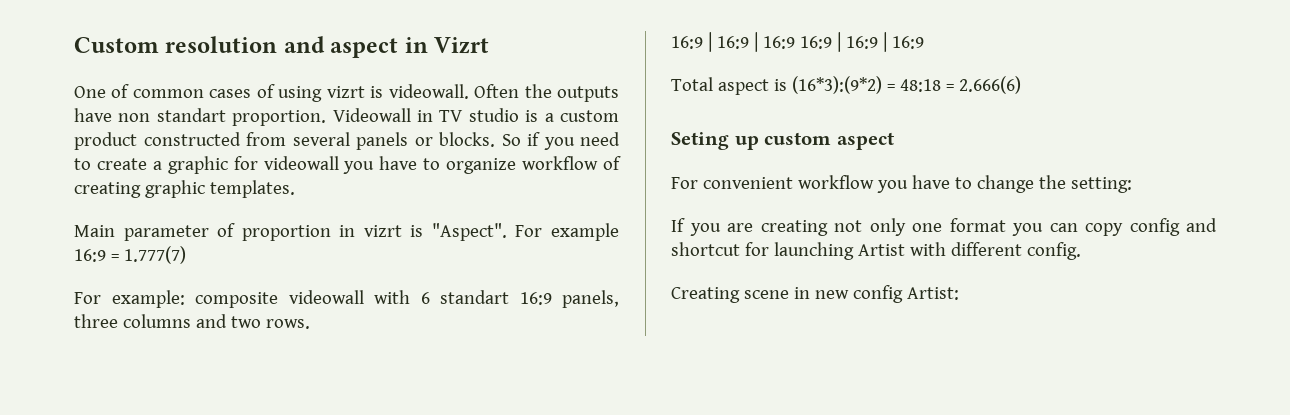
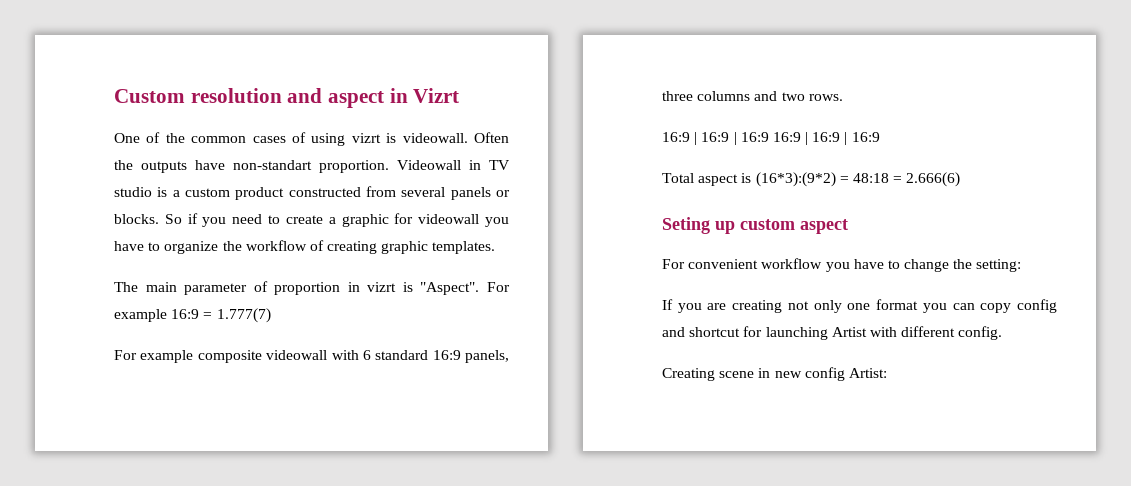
- One of common cases of using vizrt is videowall.
+ One of the common cases of using vizrt is videowall.
- Often the outputs have non standart proportion.
+ Often the outputs have non-standart proportion.
- So if you need to create a graphic for videowall you have to organize workflow of creating graphic templates.
+ So if you need to create a graphic for videowall you have to organize the workflow of creating graphic templates.
- Main parameter of proportion in vizrt is "Aspect".
+ The main parameter of proportion in vizrt is "Aspect".
- For example: composite videowall with 6 standart 16:9 panels, three columns and two rows.
+ For example composite videowall with 6 standard 16:9 panels, three columns and two rows.

